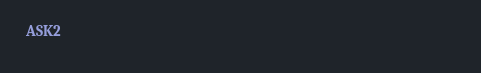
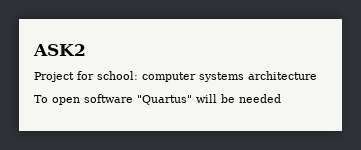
+ Project for school: computer systems architecture
+ To open software "Quartus" will be needed

